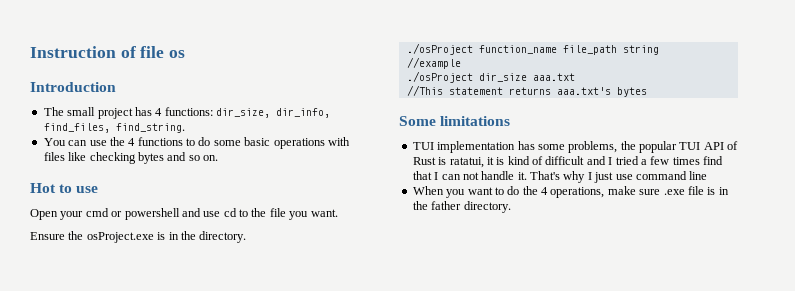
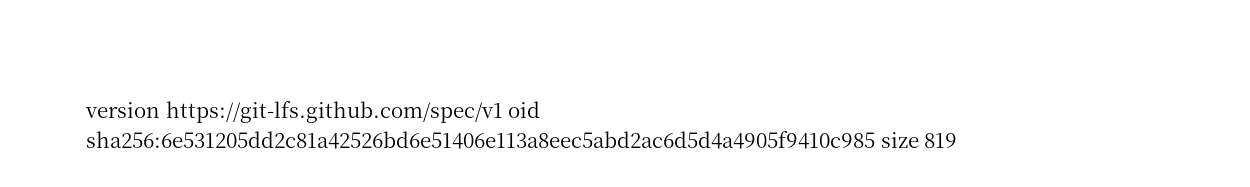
- Instruction of file os
- Introduction
- The small project has 4 functions: dir_size, dir_info, find_files, find_string.
- You can use the 4 functions to do some basic operations with files like checking bytes and so on.
- Hot to use
- Open your cmd or powershell and use cd to the file you want.
- Ensure the osProject.exe is in the directory.
- ./osProject function_name file_path string
- //example
- ./osProject dir_size aaa.txt
- //This statement returns aaa.txt's bytes
- Some limitations
- TUI implementation has some problems, the popular TUI API of Rust is ratatui, it is kind of difficult and I tried a few times find that I can not handle it. That's why I just use command line
- When you want to do the 4 operations, make sure .exe file is in the father directory.
+ version https://git-lfs.github.com/spec/v1 oid sha256:6e531205dd2c81a42526bd6e51406e113a8eec5abd2ac6d5d4a4905f9410c985 size 819

